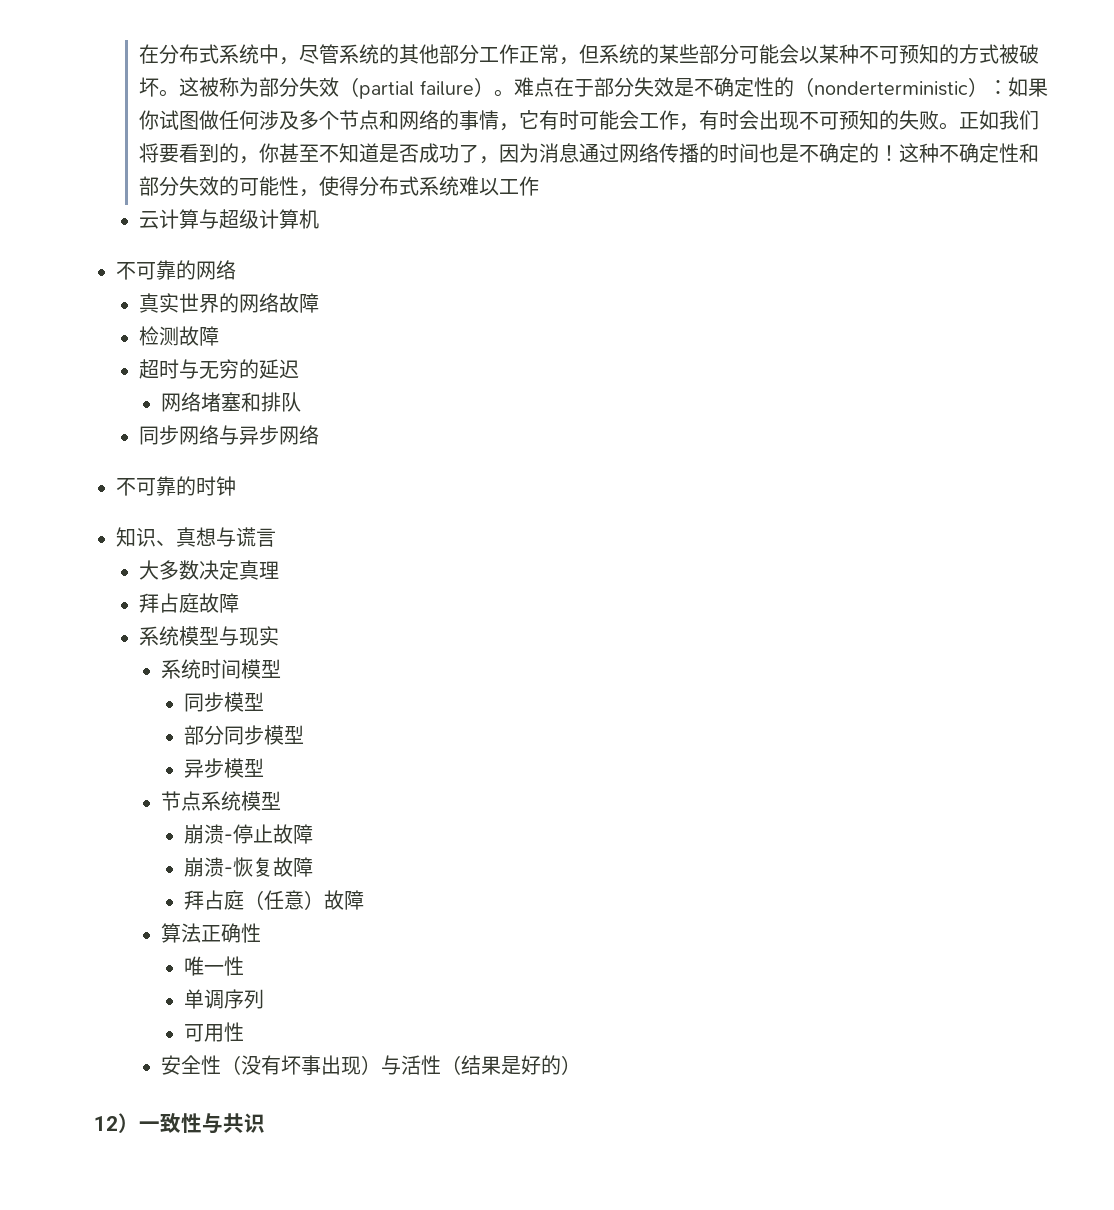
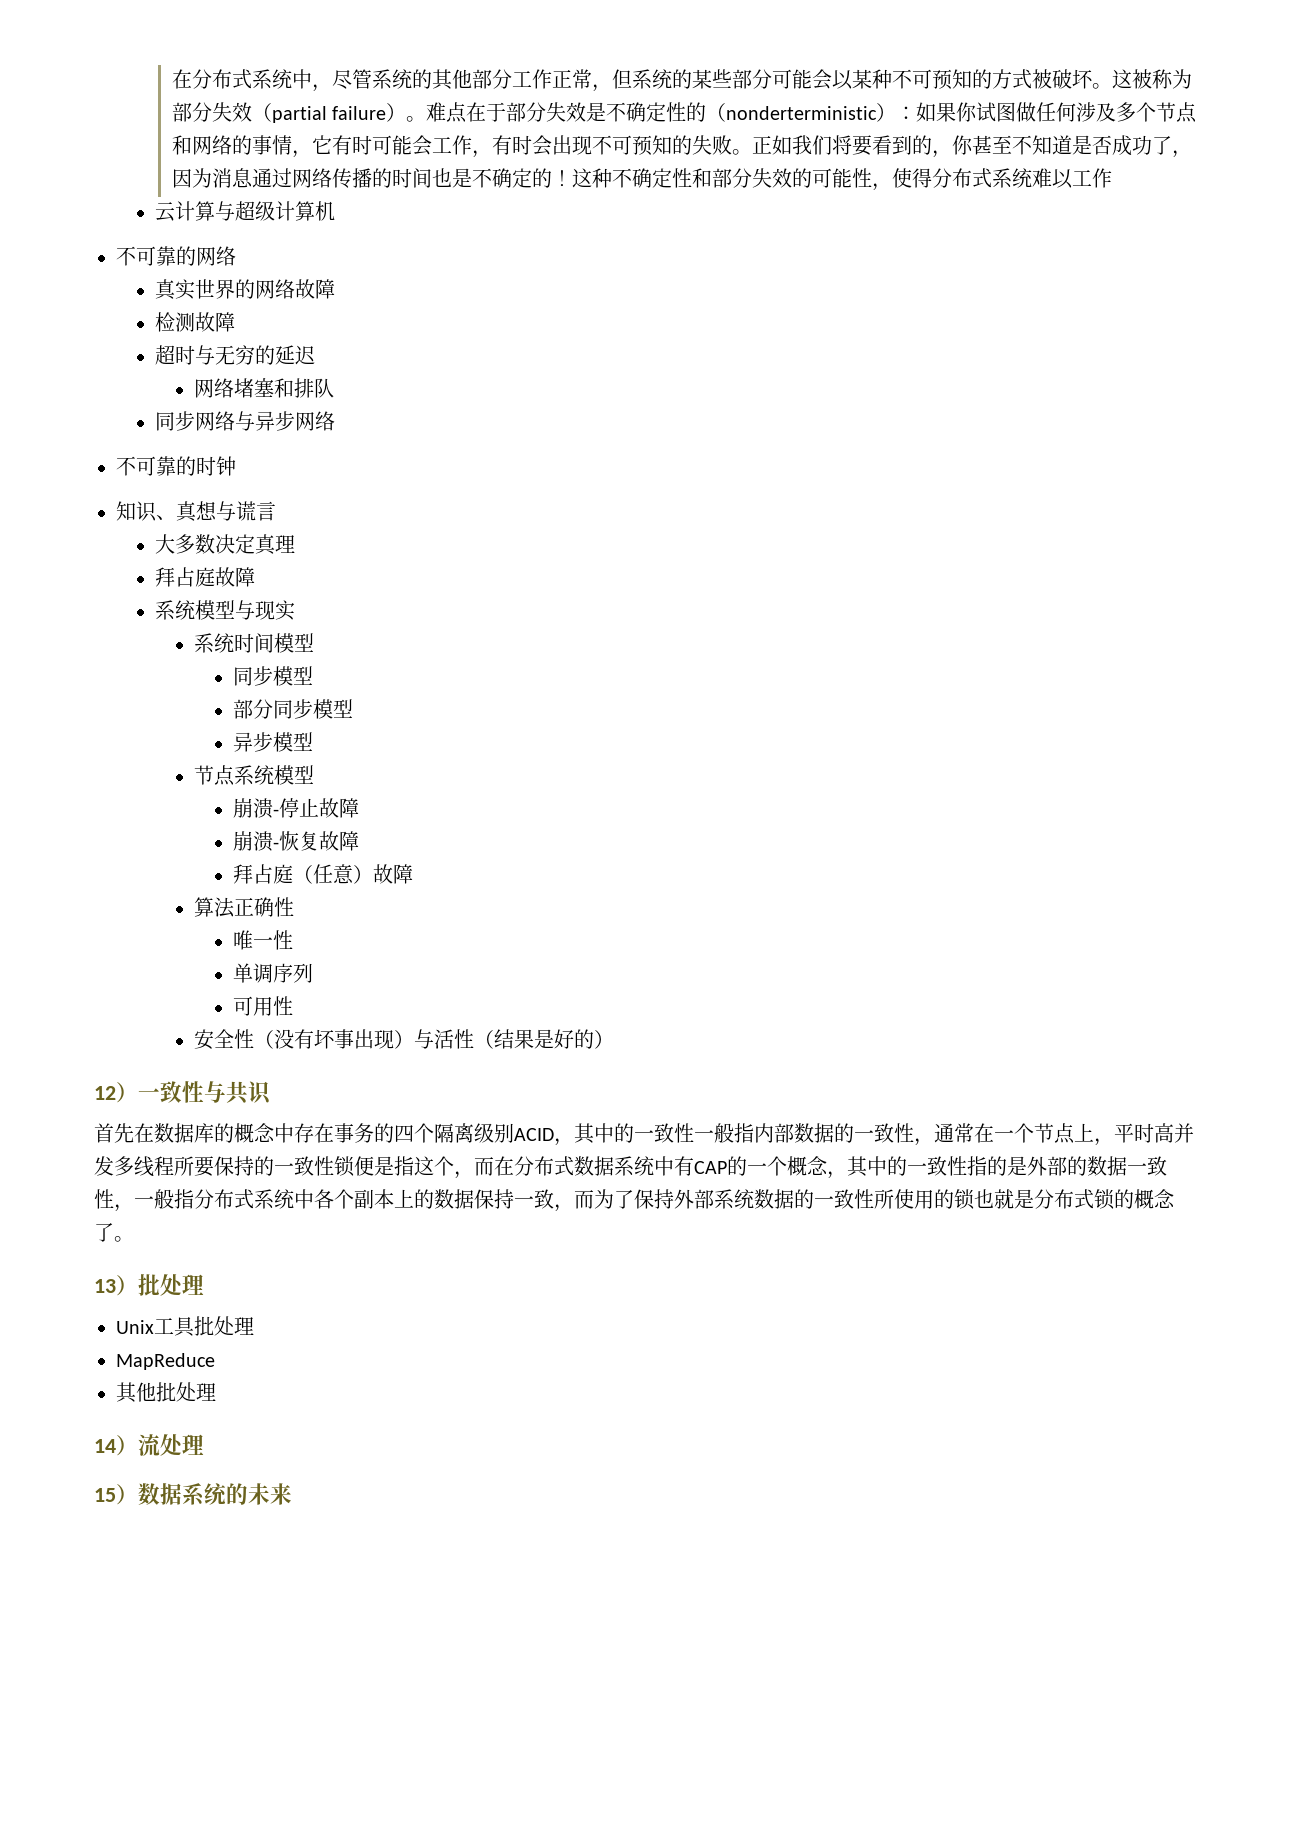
+ 首先在数据库的概念中存在事务的四个隔离级别ACID，其中的一致性一般指内部数据的一致性，通常在一个节点上，平时高并发多线程所要保持的一致性锁便是指这个，而在分布式数据系统中有CAP的一个概念，其中的一致性指的是外部的数据一致性，一般指分布式系统中各个副本上的数据保持一致，而为了保持外部系统数据的一致性所使用的锁也就是分布式锁的概念了。
+ 13）批处理
+ Unix工具批处理
+ MapReduce
+ 其他批处理
+ 14）流处理
+ 15）数据系统的未来

